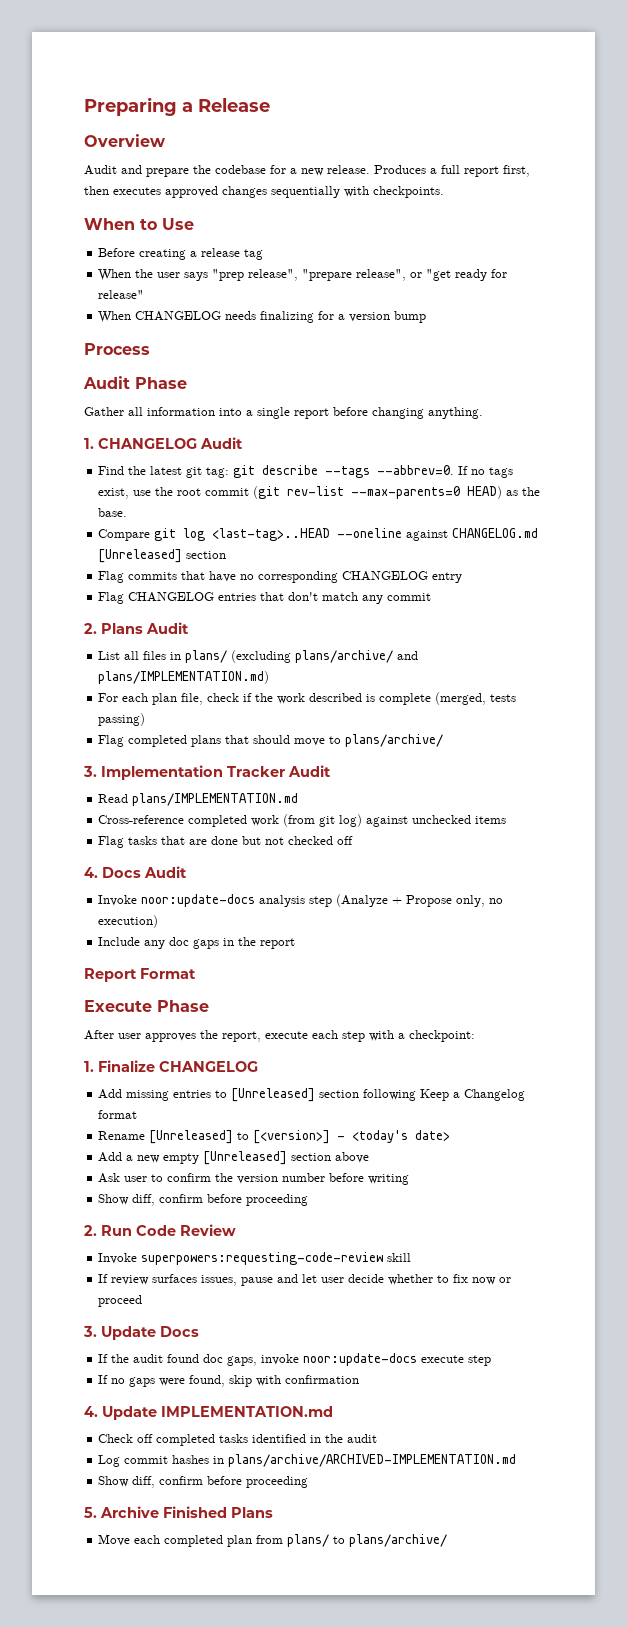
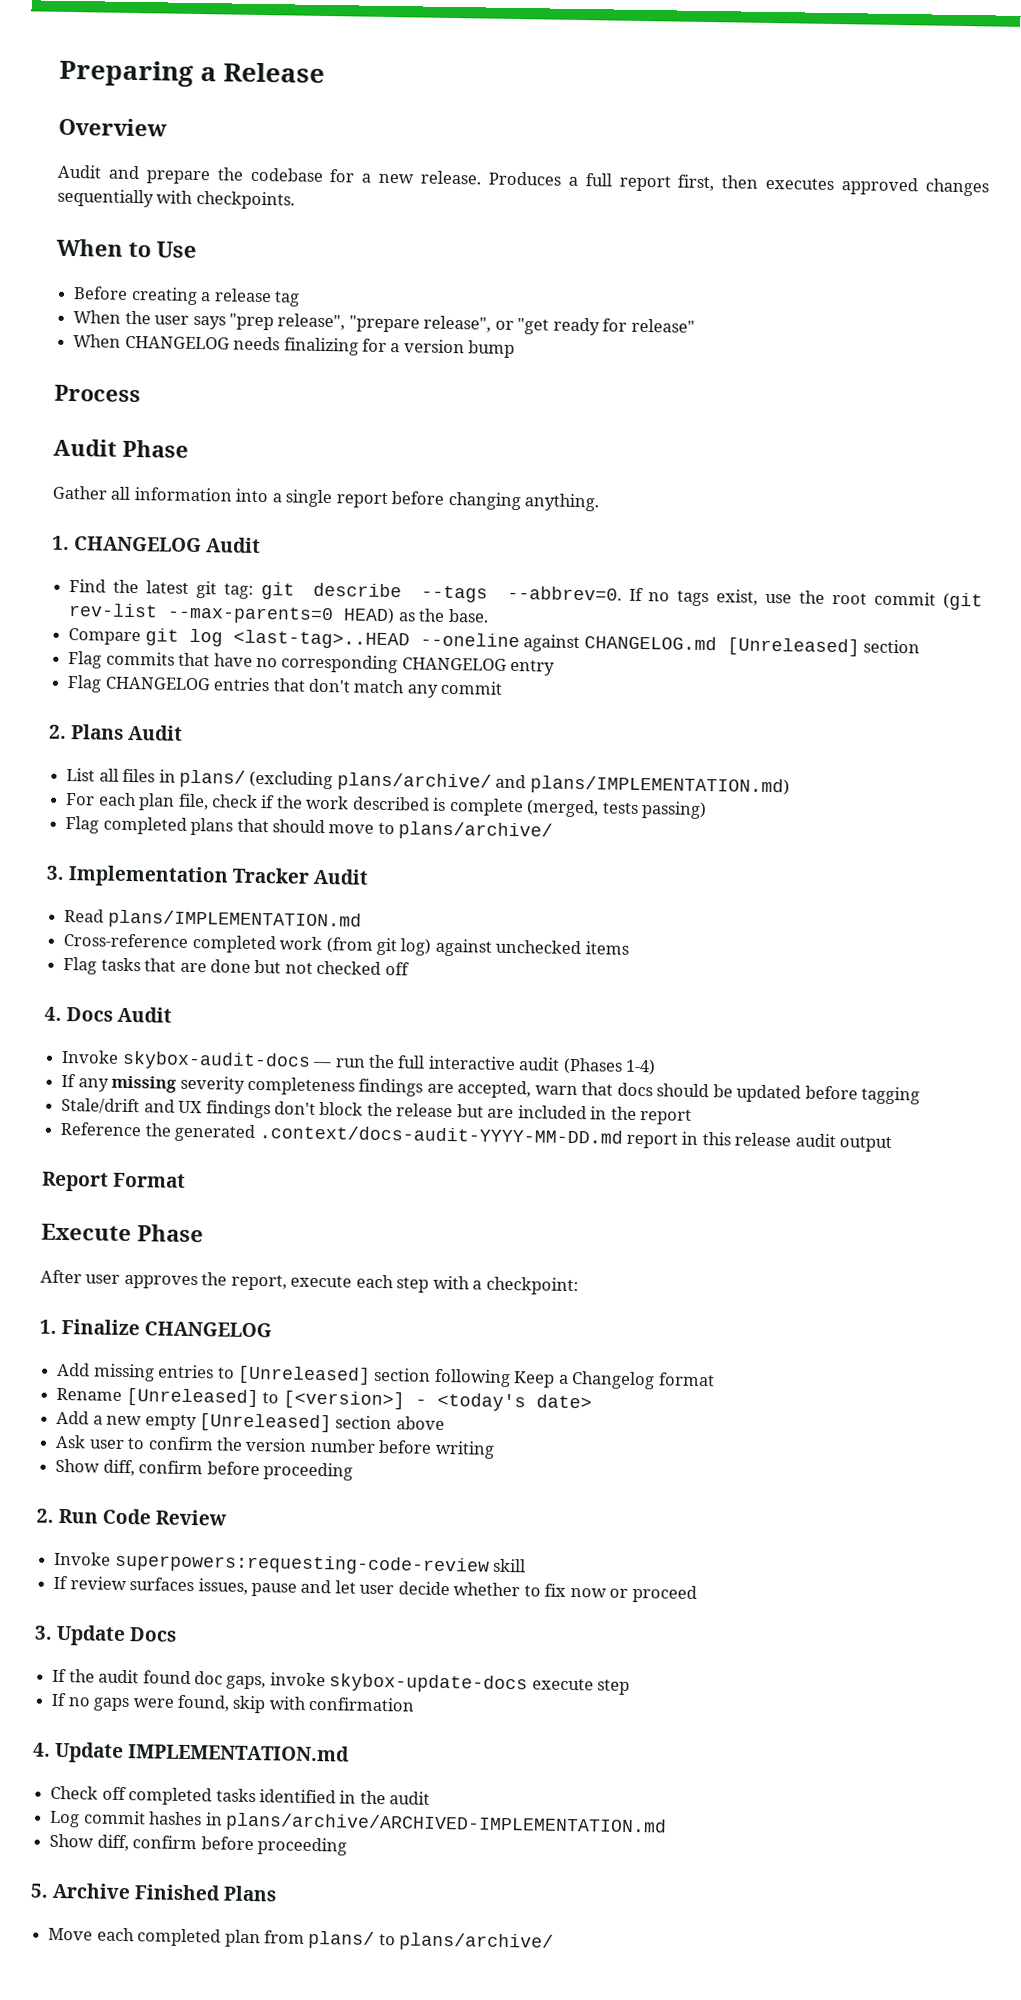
- Invoke noor:update-docs analysis step (Analyze + Propose only, no execution)
- Include any doc gaps in the report
+ Invoke skybox-audit-docs — run the full interactive audit (Phases 1-4)
+ If any missing severity completeness findings are accepted, warn that docs should be updated before tagging
+ Stale/drift and UX findings don't block the release but are included in the report
+ Reference the generated .context/docs-audit-YYYY-MM-DD.md report in this release audit output
- If the audit found doc gaps, invoke noor:update-docs execute step
+ If the audit found doc gaps, invoke skybox-update-docs execute step

